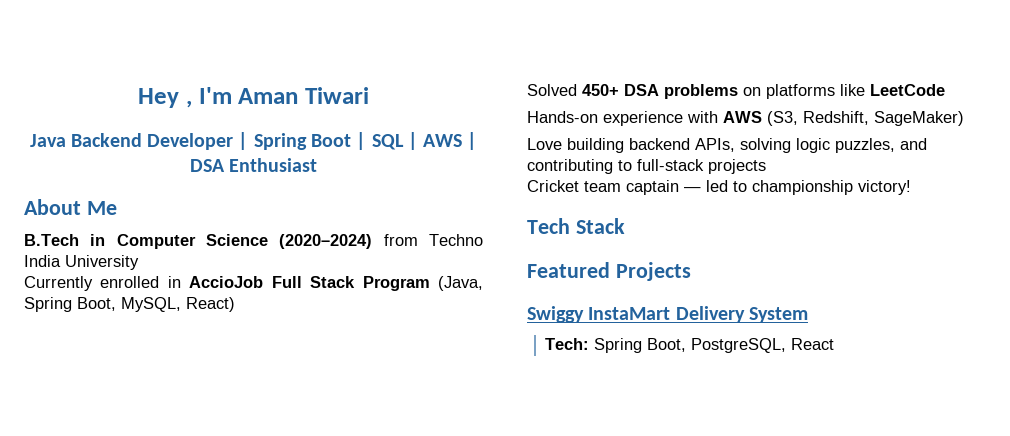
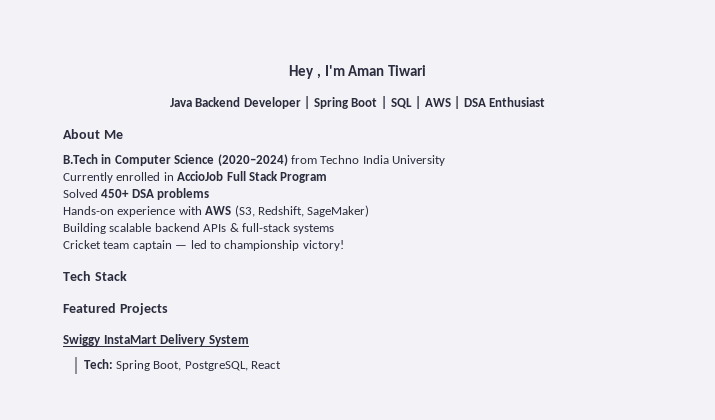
- Currently enrolled in AccioJob Full Stack Program (Java, Spring Boot, MySQL, React)
+ Currently enrolled in AccioJob Full Stack Program
- Solved 450+ DSA problems on platforms like LeetCode
+ Solved 450+ DSA problems
- Love building backend APIs, solving logic puzzles, and contributing to full-stack projects
+ Building scalable backend APIs & full-stack systems

